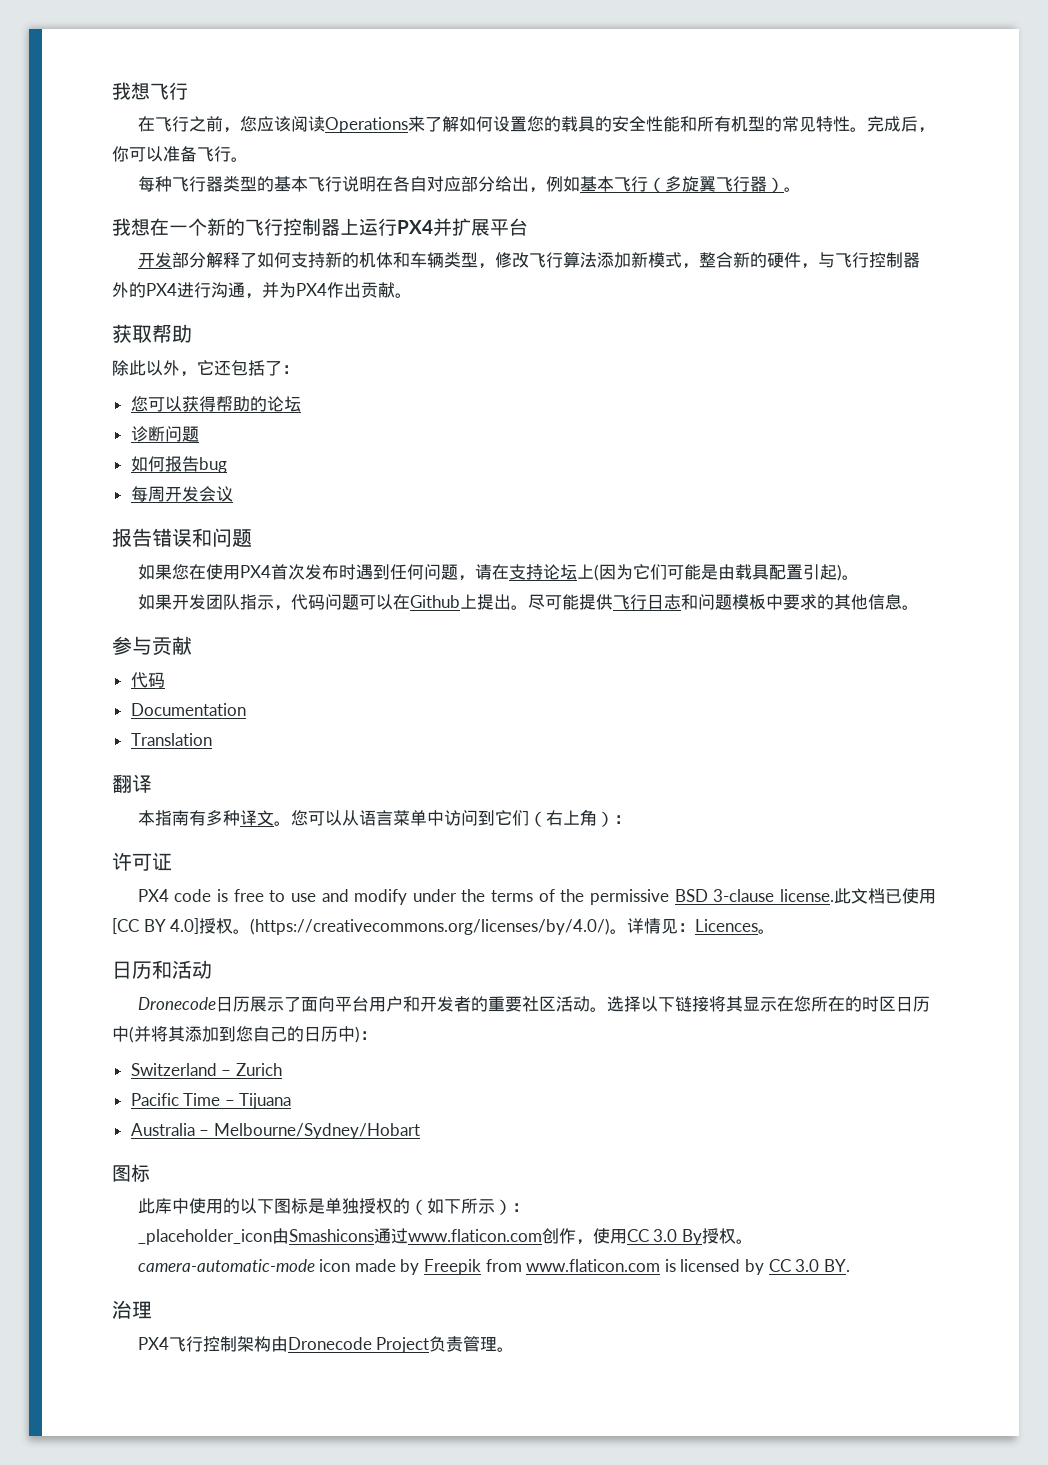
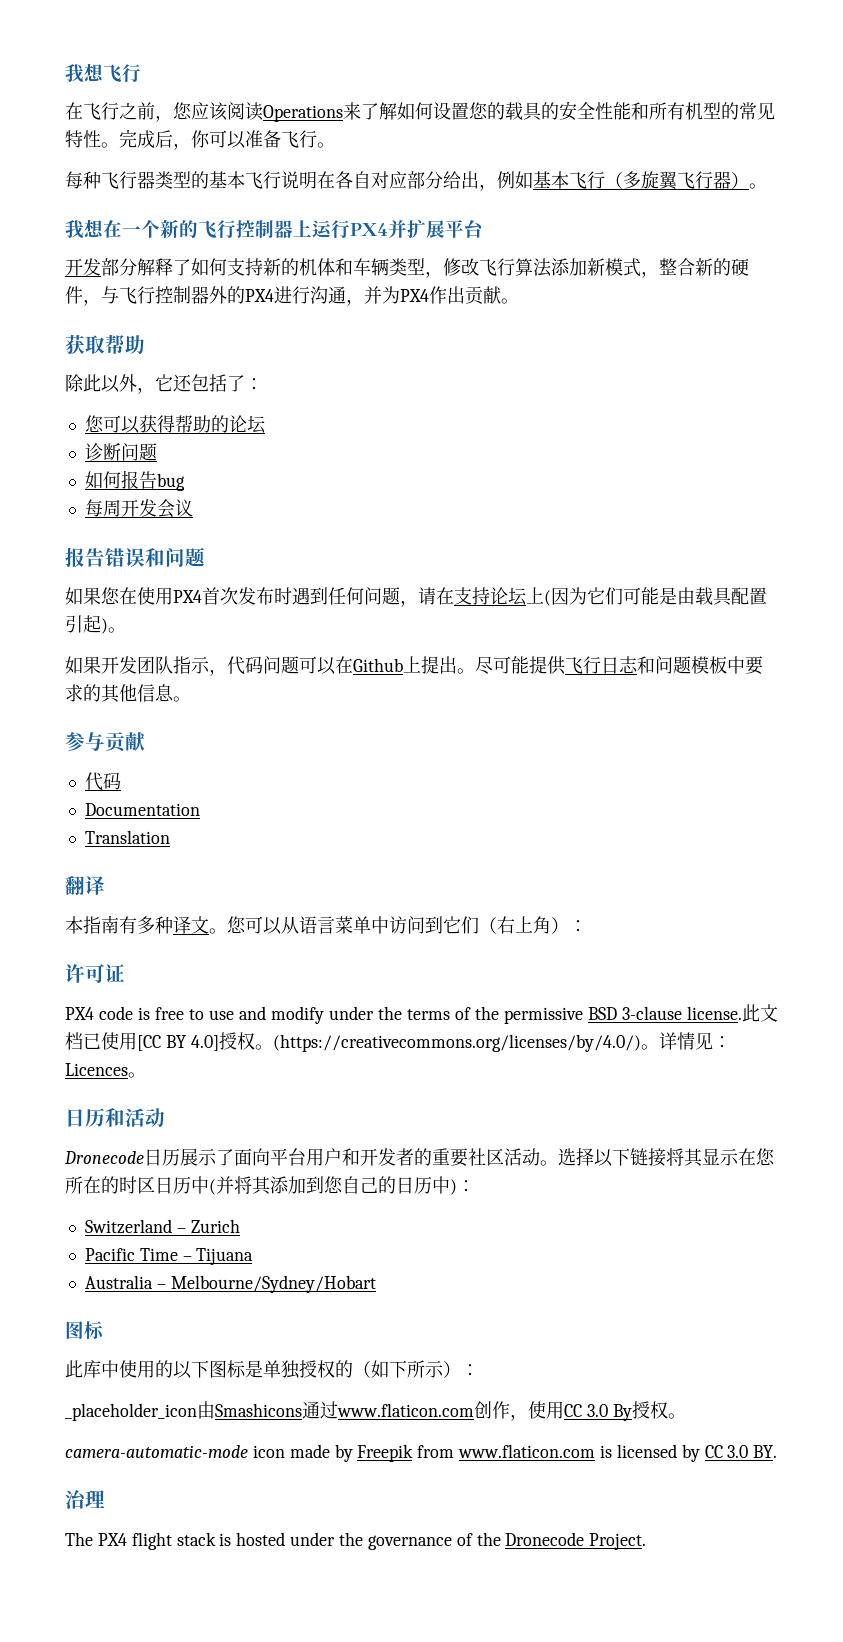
- PX4飞行控制架构由Dronecode Project负责管理。
+ The PX4 flight stack is hosted under the governance of the Dronecode Project.

